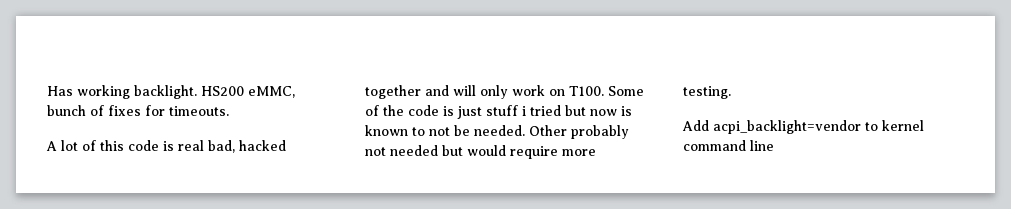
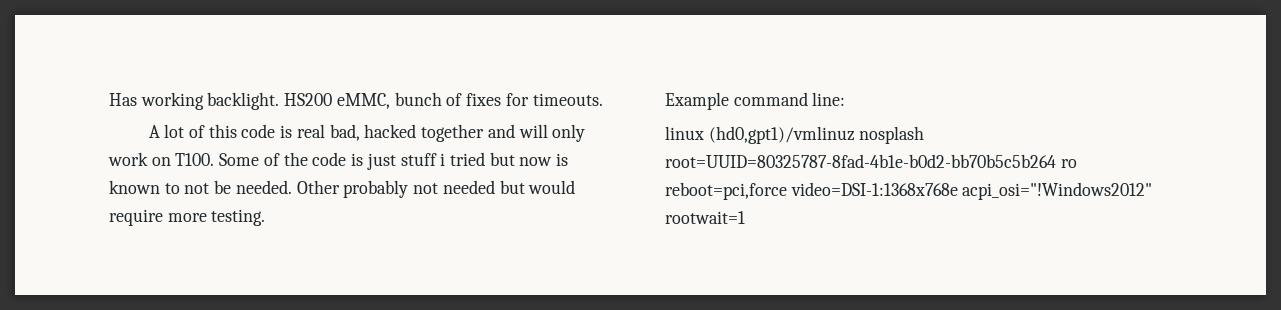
- Add acpi_backlight=vendor to kernel command line
+ Example command line:
+ linux (hd0,gpt1)/vmlinuz nosplash root=UUID=80325787-8fad-4b1e-b0d2-bb70b5c5b264 ro reboot=pci,force video=DSI-1:1368x768e acpi_osi="!Windows2012" rootwait=1

